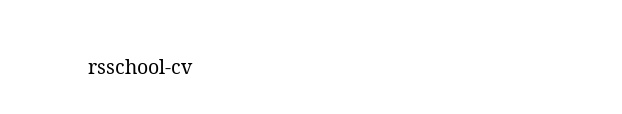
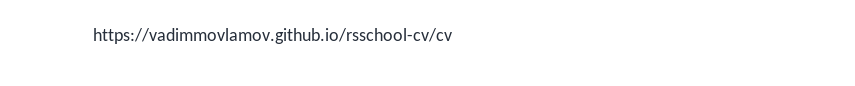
- rsschool-cv
+ https://vadimmovlamov.github.io/rsschool-cv/cv

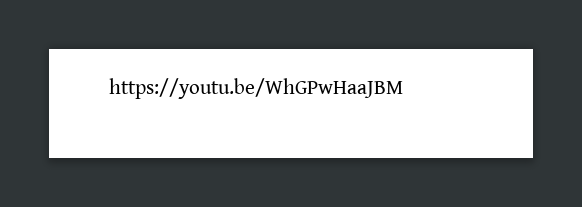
- https://vadimmovlamov.github.io/rsschool-cv/cv
+ https://youtu.be/WhGPwHaaJBM

